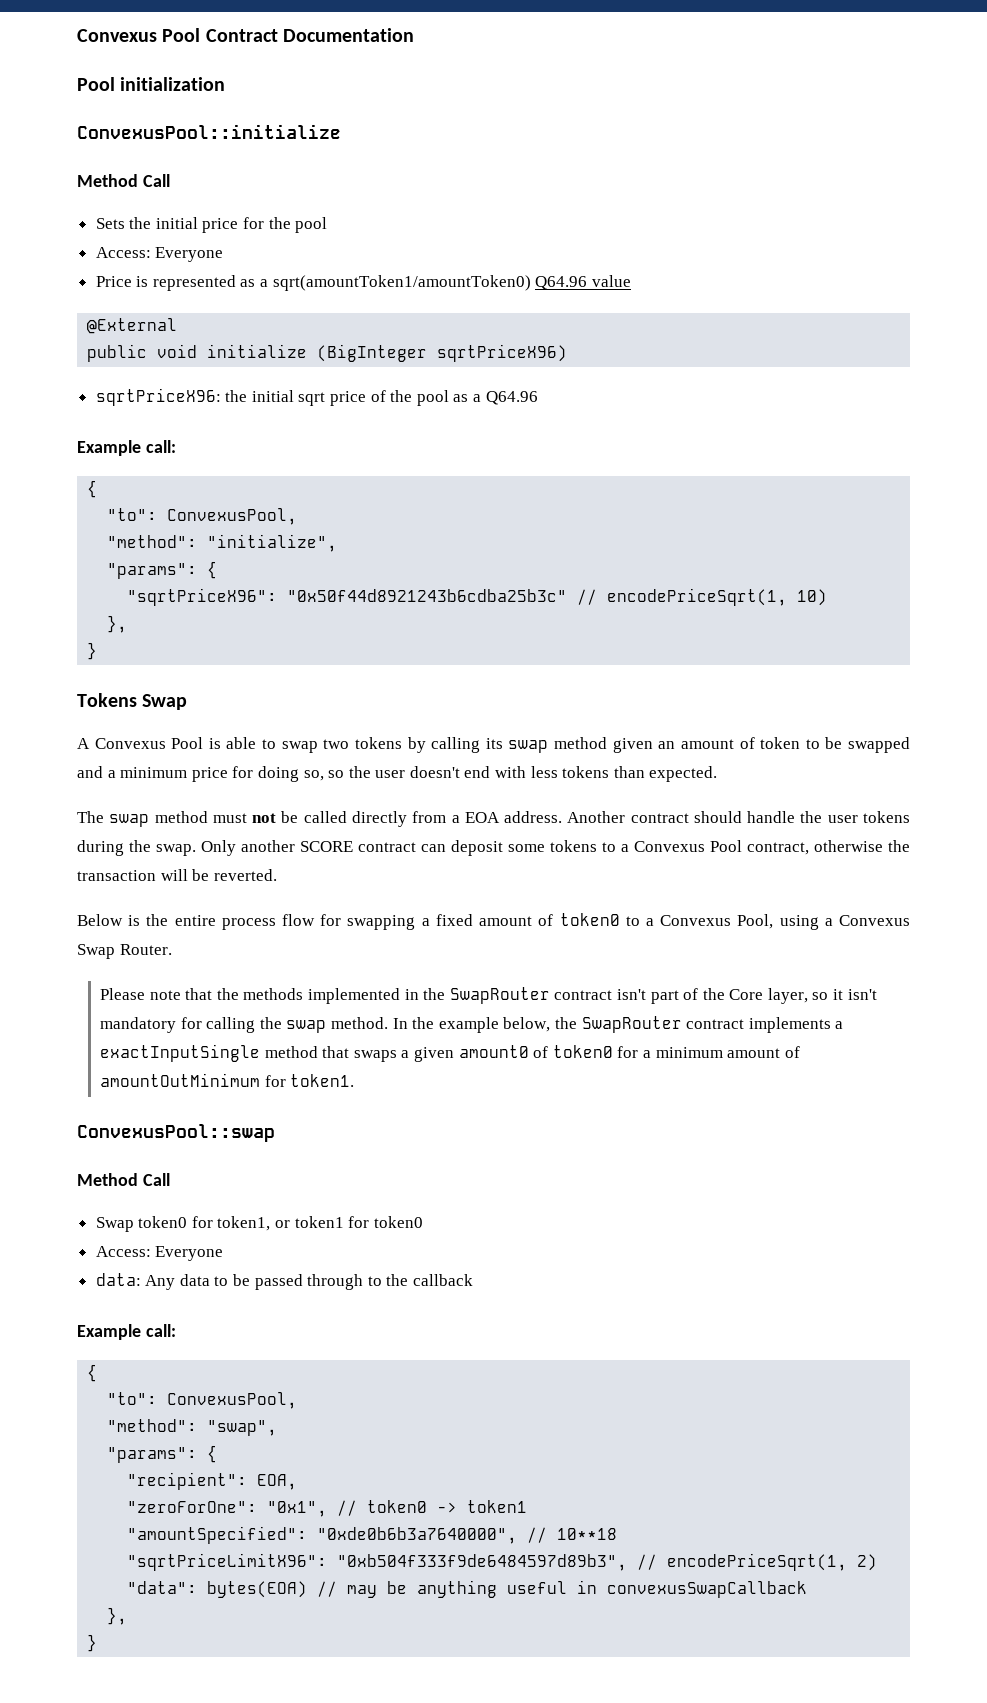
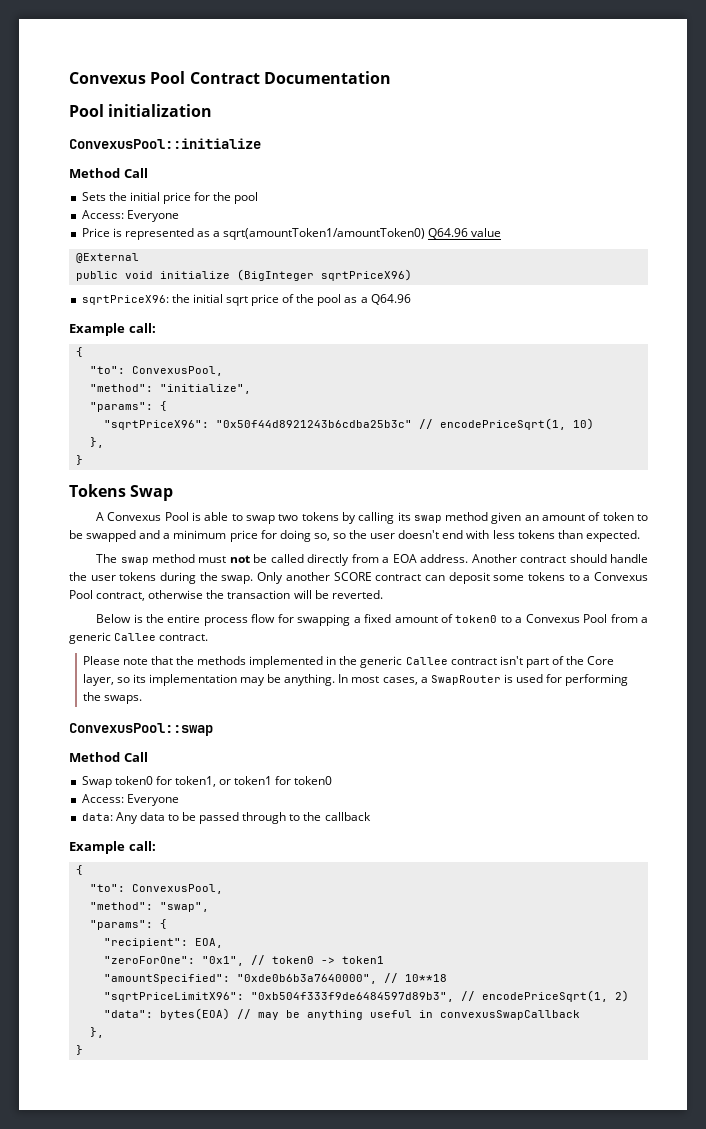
- Below is the entire process flow for swapping a fixed amount of token0 to a Convexus Pool, using a Convexus Swap Router.
+ Below is the entire process flow for swapping a fixed amount of token0 to a Convexus Pool from a generic Callee contract.
- Please note that the methods implemented in the SwapRouter contract isn't part of the Core layer, so it isn't mandatory for calling the swap method. In the example below, the SwapRouter contract implements a exactInputSingle method that swaps a given amount0 of token0 for a minimum amount of amountOutMinimum for token1.
+ Please note that the methods implemented in the generic Callee contract isn't part of the Core layer, so its implementation may be anything. In most cases, a SwapRouter is used for performing the swaps.

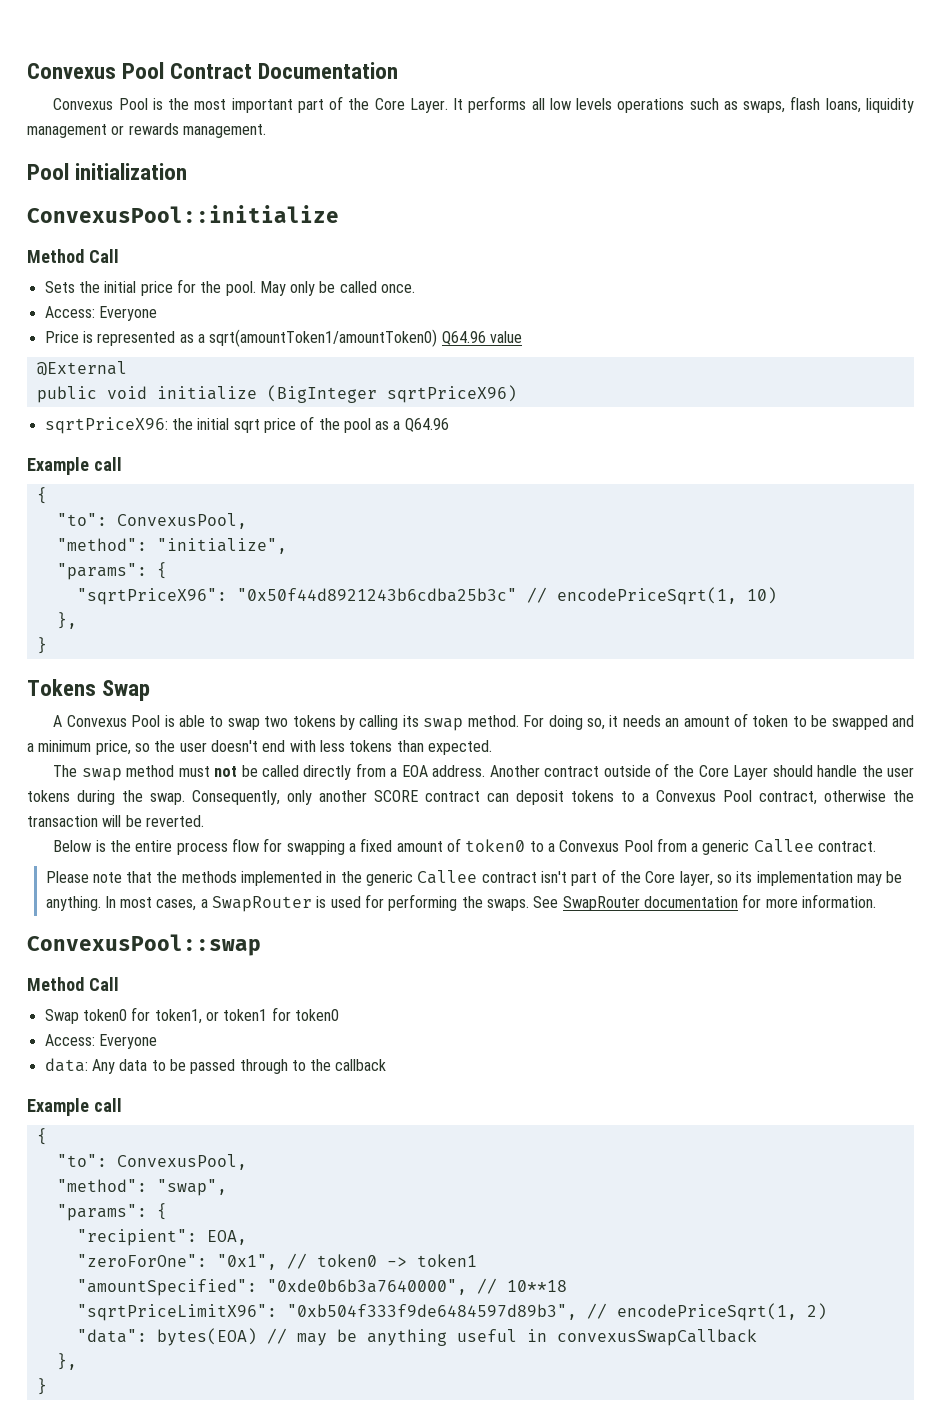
+ Convexus Pool is the most important part of the Core Layer. It performs all low levels operations such as swaps, flash loans, liquidity management or rewards management.
- Sets the initial price for the pool
+ Sets the initial price for the pool. May only be called once.
  sqrtPriceX96: the initial sqrt price of the pool as a Q64.96
- Example call:
+ Example call
- A Convexus Pool is able to swap two tokens by calling its swap method given an amount of token to be swapped and a minimum price for doing so, so the user doesn't end with less tokens than expected.
+ A Convexus Pool is able to swap two tokens by calling its swap method. For doing so, it needs an amount of token to be swapped and a minimum price, so the user doesn't end with less tokens than expected.
- Another contract should handle the user tokens during the swap.
+ Another contract outside of the Core Layer should handle the user tokens during the swap.
- Only another SCORE contract can deposit some tokens to a Convexus Pool contract, otherwise the transaction will be reverted.
+ Consequently, only another SCORE contract can deposit tokens to a Convexus Pool contract, otherwise the transaction will be reverted.
+ See SwapRouter documentation for more information.
  data: Any data to be passed through to the callback
- Example call:
+ Example call

